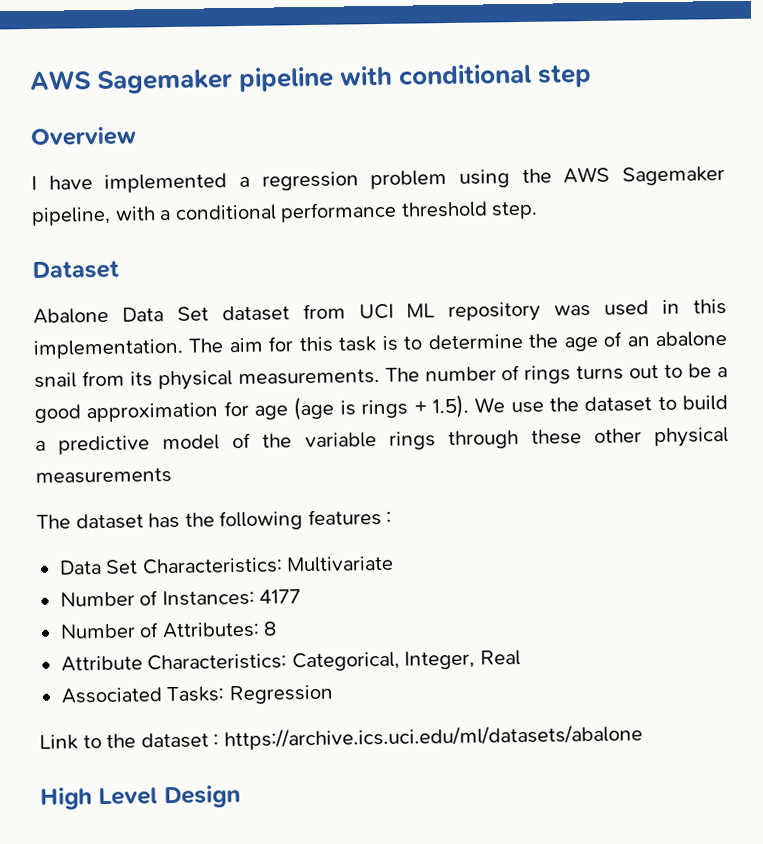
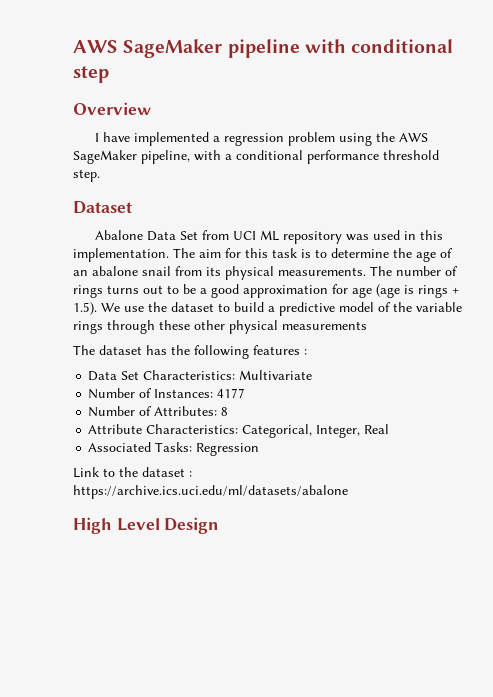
- AWS Sagemaker pipeline with conditional step
+ AWS SageMaker pipeline with conditional step
- I have implemented a regression problem using the AWS Sagemaker pipeline, with a conditional performance threshold step.
+ I have implemented a regression problem using the AWS SageMaker pipeline, with a conditional performance threshold step.
- Abalone Data Set dataset from UCI ML repository was used in this implementation.
+ Abalone Data Set from UCI ML repository was used in this implementation.

